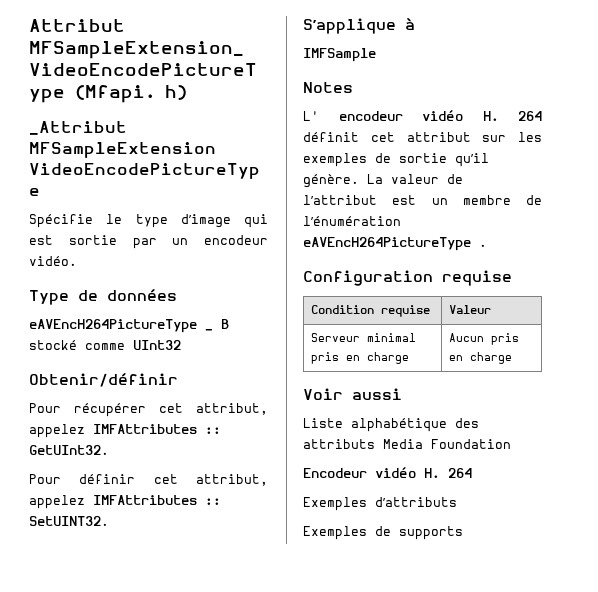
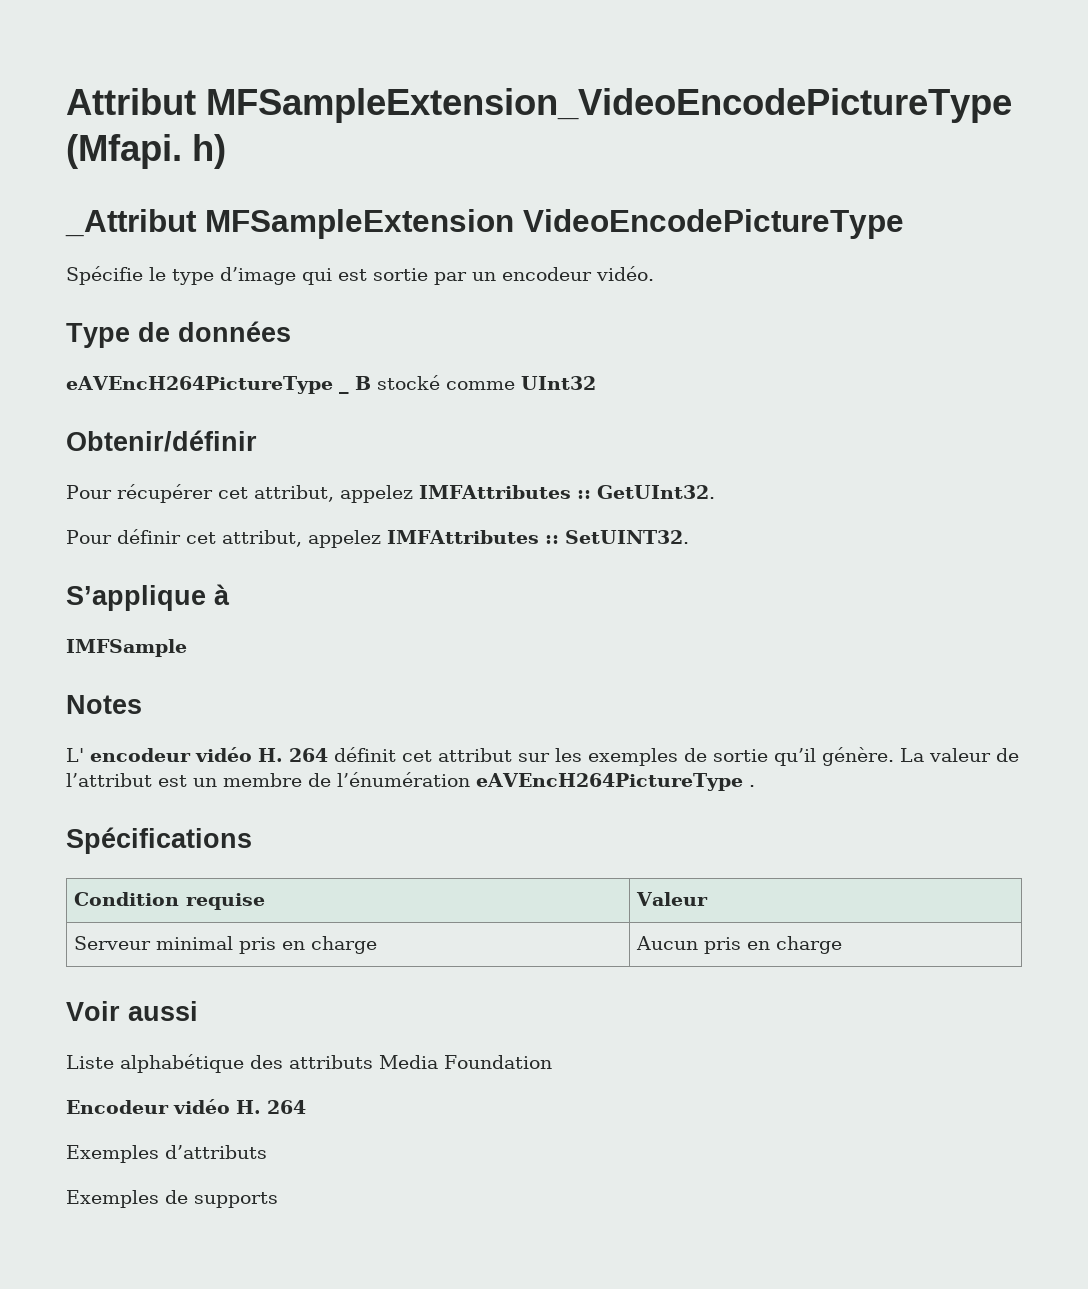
- Configuration requise
+ Spécifications

